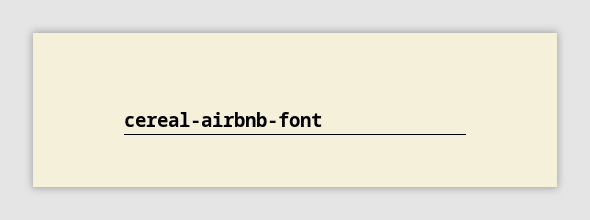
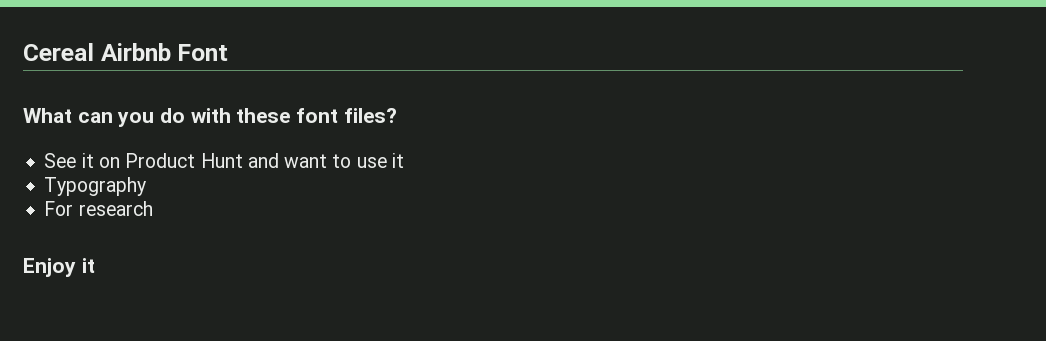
- cereal-airbnb-font
+ Cereal Airbnb Font
+ What can you do with these font files?
+ See it on Product Hunt and want to use it
+ Typography
+ For research
+ Enjoy it

